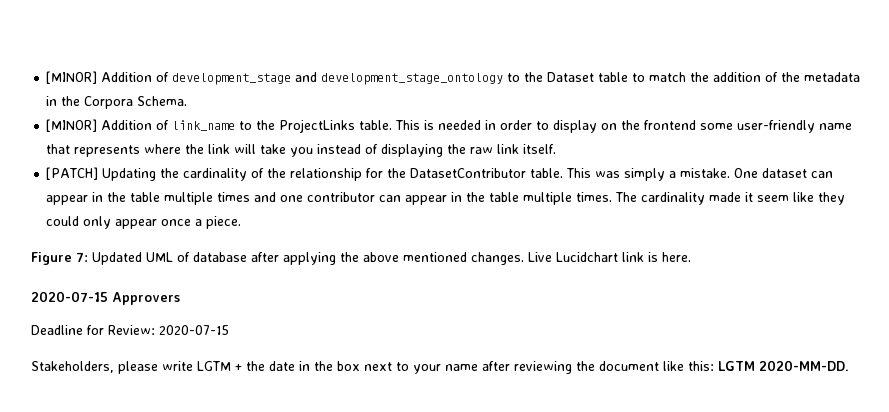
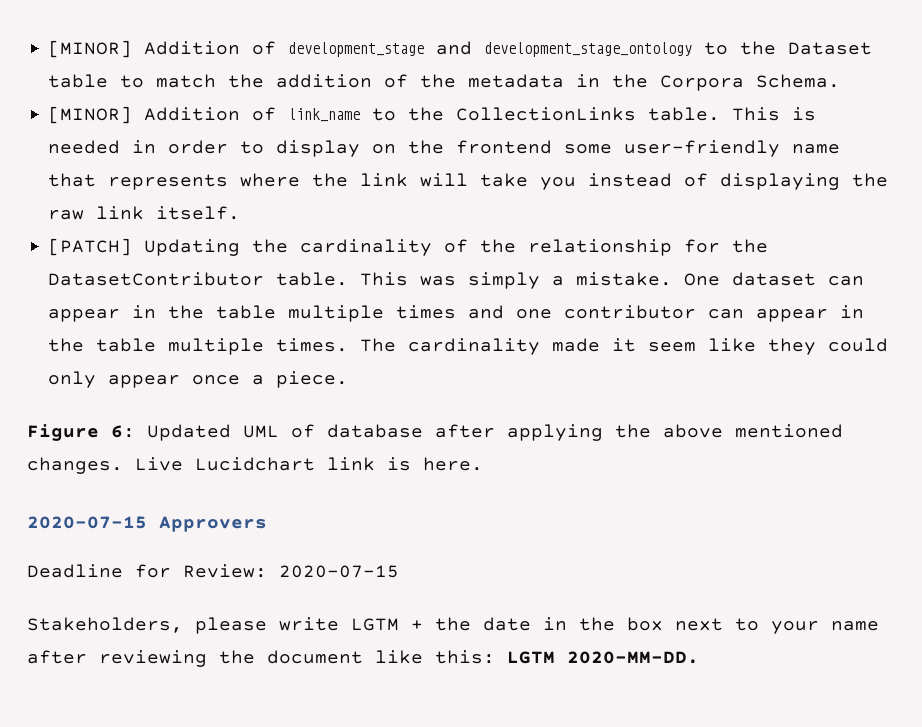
- [MINOR] Addition of link_name to the ProjectLinks table.
+ [MINOR] Addition of link_name to the CollectionLinks table.
- Figure 7: Updated UML of database after applying the above mentioned changes.
+ Figure 6: Updated UML of database after applying the above mentioned changes.

